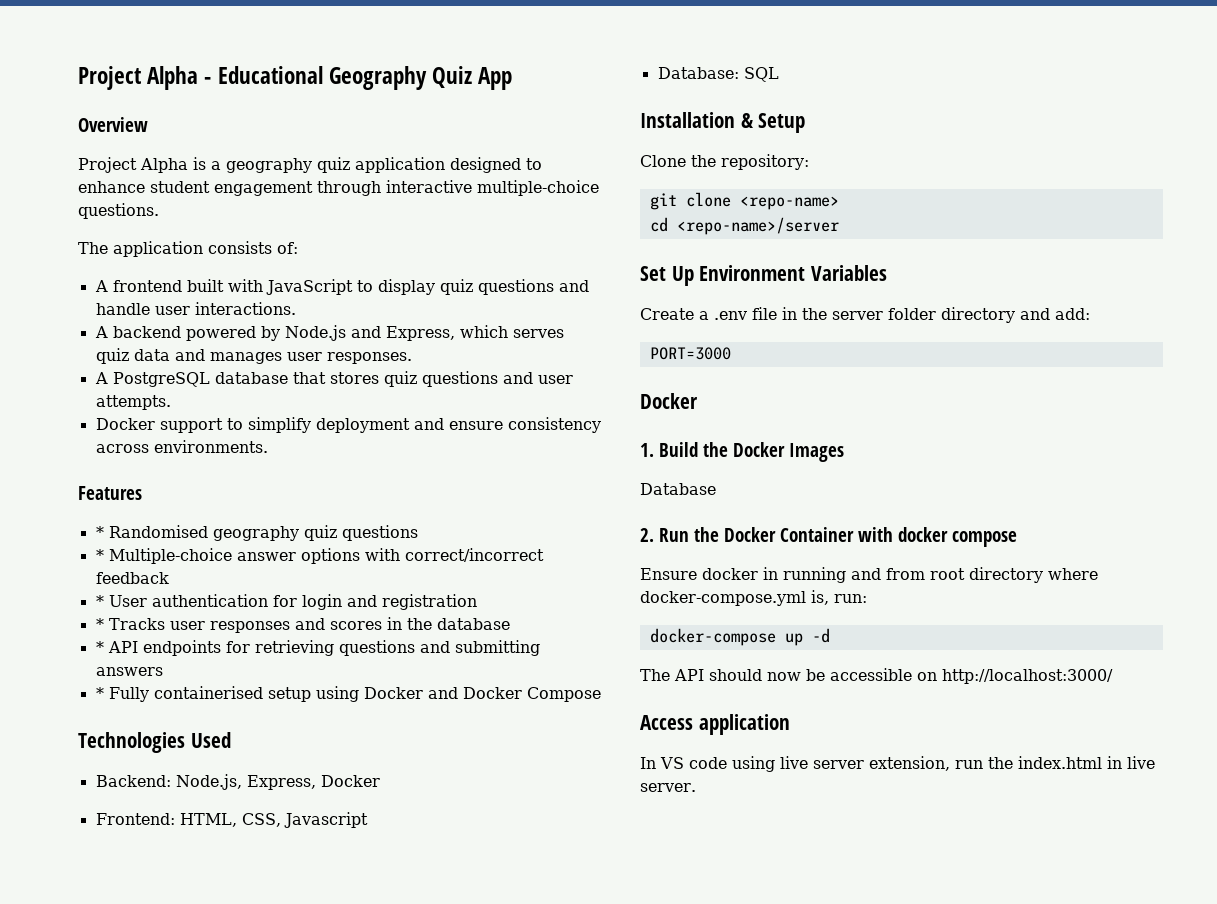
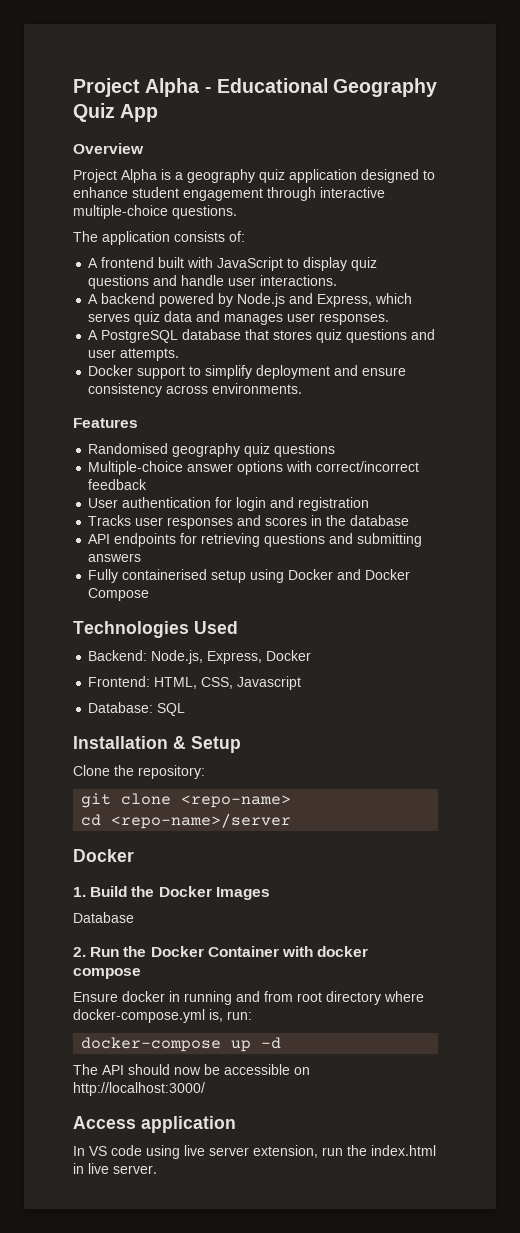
- * Randomised geography quiz questions
+ Randomised geography quiz questions
- * Multiple-choice answer options with correct/incorrect feedback
+ Multiple-choice answer options with correct/incorrect feedback
- * User authentication for login and registration
+ User authentication for login and registration
- * Tracks user responses and scores in the database
+ Tracks user responses and scores in the database
- * API endpoints for retrieving questions and submitting answers
+ API endpoints for retrieving questions and submitting answers
- * Fully containerised setup using Docker and Docker Compose
+ Fully containerised setup using Docker and Docker Compose
- Set Up Environment Variables
- Create a .env file in the server folder directory and add:
- PORT=3000

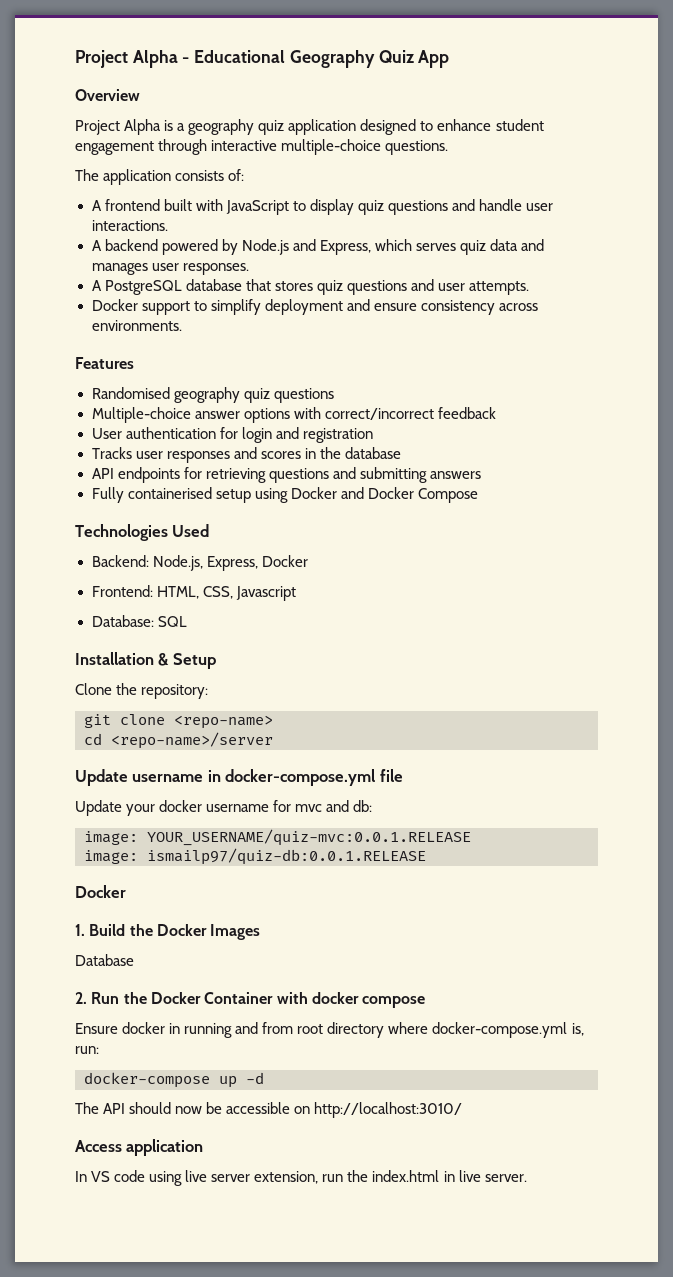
+ Update username in docker-compose.yml file
+ Update your docker username for mvc and db:
+ image: YOUR_USERNAME/quiz-mvc:0.0.1.RELEASE
+ image: ismailp97/quiz-db:0.0.1.RELEASE
- The API should now be accessible on http://localhost:3000/
+ The API should now be accessible on http://localhost:3010/

